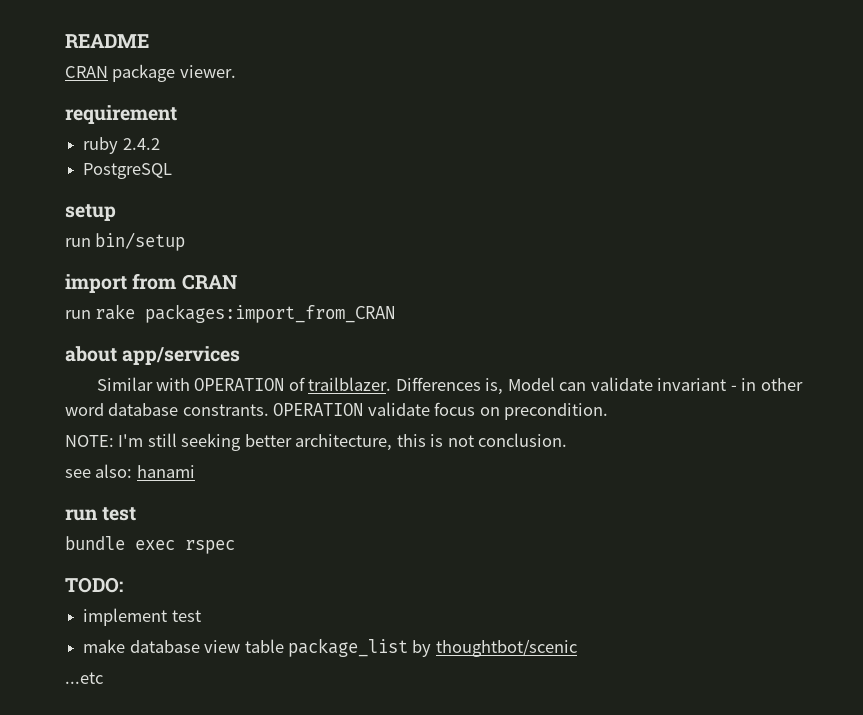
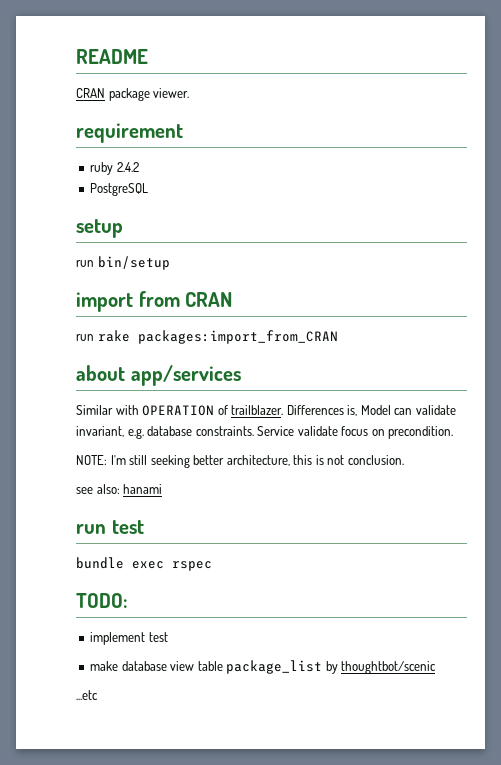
- Differences is, Model can validate invariant - in other word database constrants. OPERATION validate focus on precondition.
+ Differences is, Model can validate invariant, e.g. database constraints. Service validate focus on precondition.

